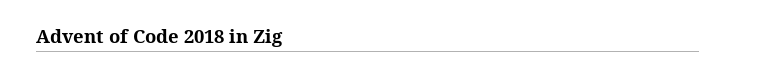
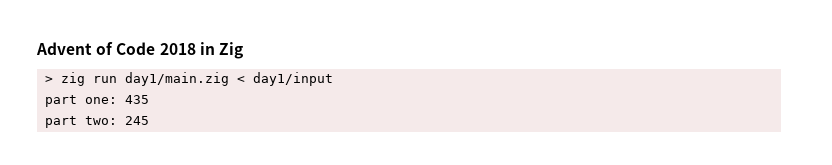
+ > zig run day1/main.zig < day1/input
+ part one: 435
+ part two: 245

